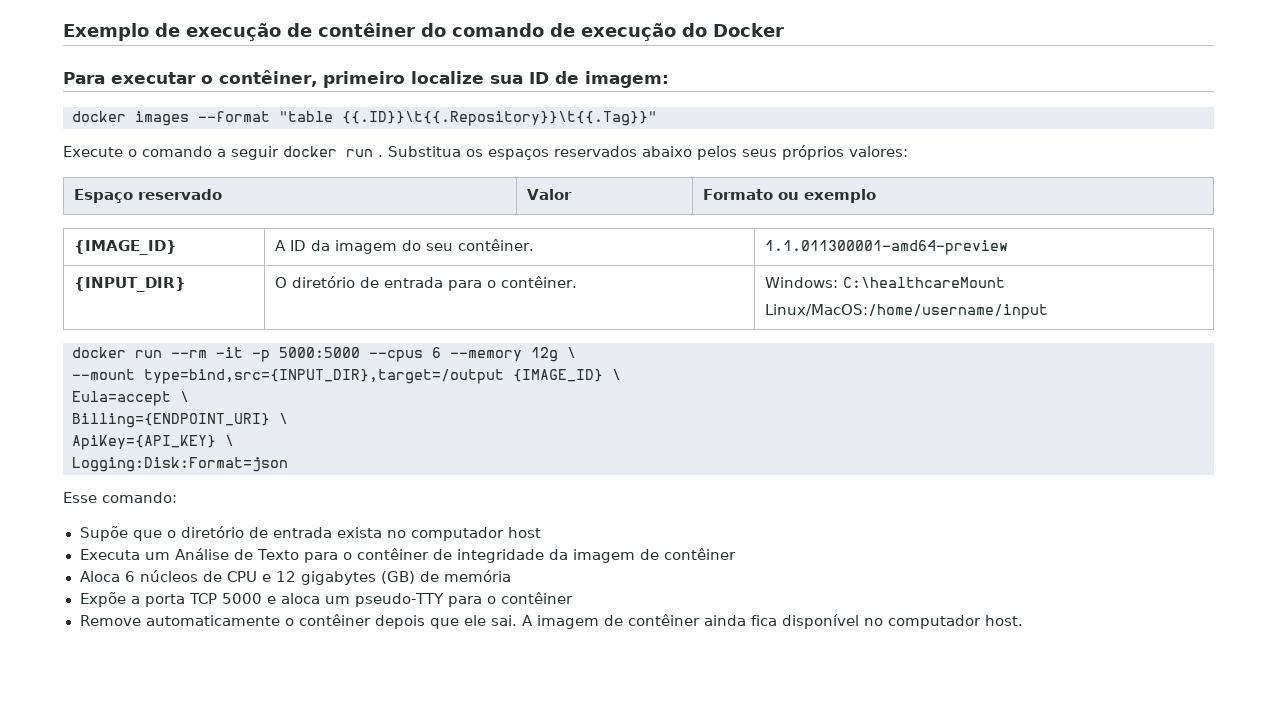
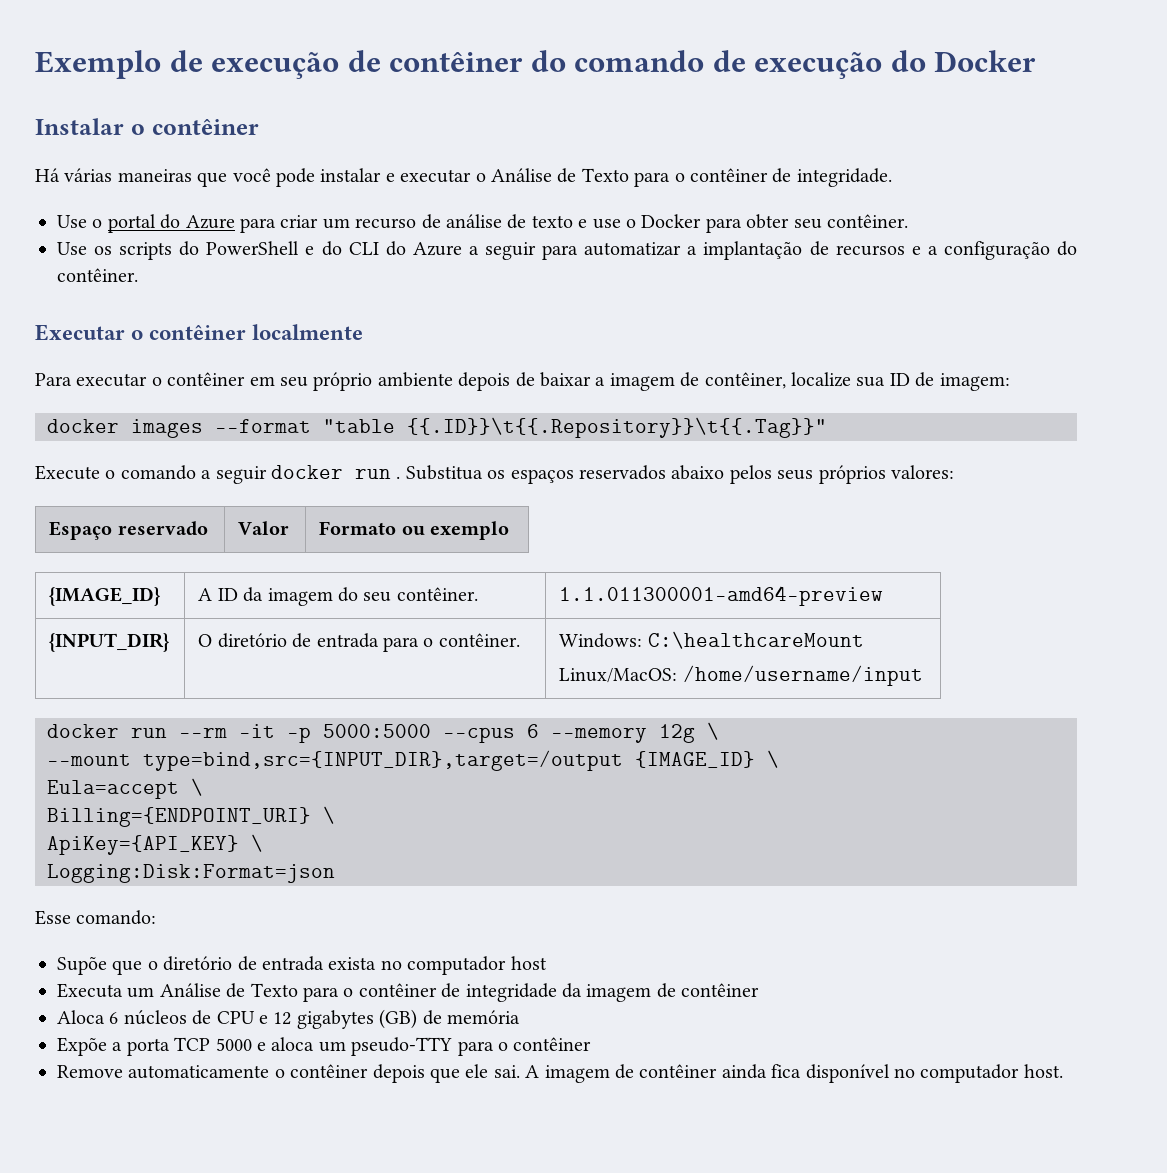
- Para executar o contêiner, primeiro localize sua ID de imagem:
+ Instalar o contêiner
+ Há várias maneiras que você pode instalar e executar o Análise de Texto para o contêiner de integridade.
+ Use o portal do Azure para criar um recurso de análise de texto e use o Docker para obter seu contêiner.
+ Use os scripts do PowerShell e do CLI do Azure a seguir para automatizar a implantação de recursos e a configuração do contêiner.
+ Executar o contêiner localmente
+ Para executar o contêiner em seu próprio ambiente depois de baixar a imagem de contêiner, localize sua ID de imagem:
  {INPUT_DIR} | O diretório de entrada para o contêiner. | Windows: C:\healthcareMount
- Linux/MacOS:/home/username/input
+ Linux/MacOS: /home/username/input

